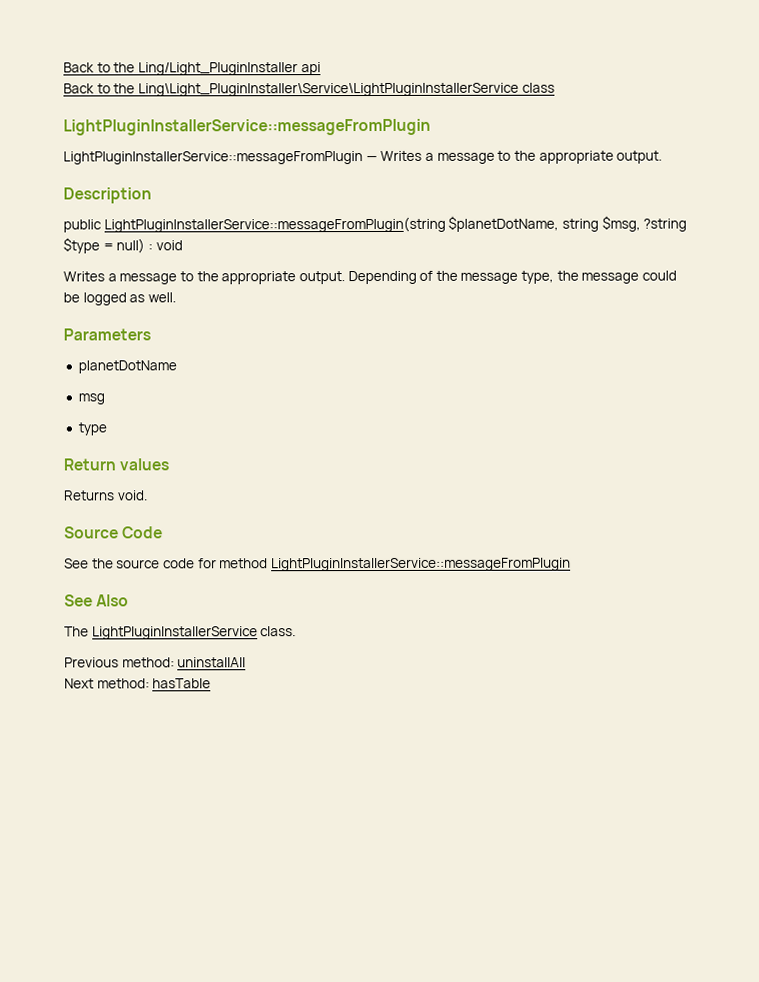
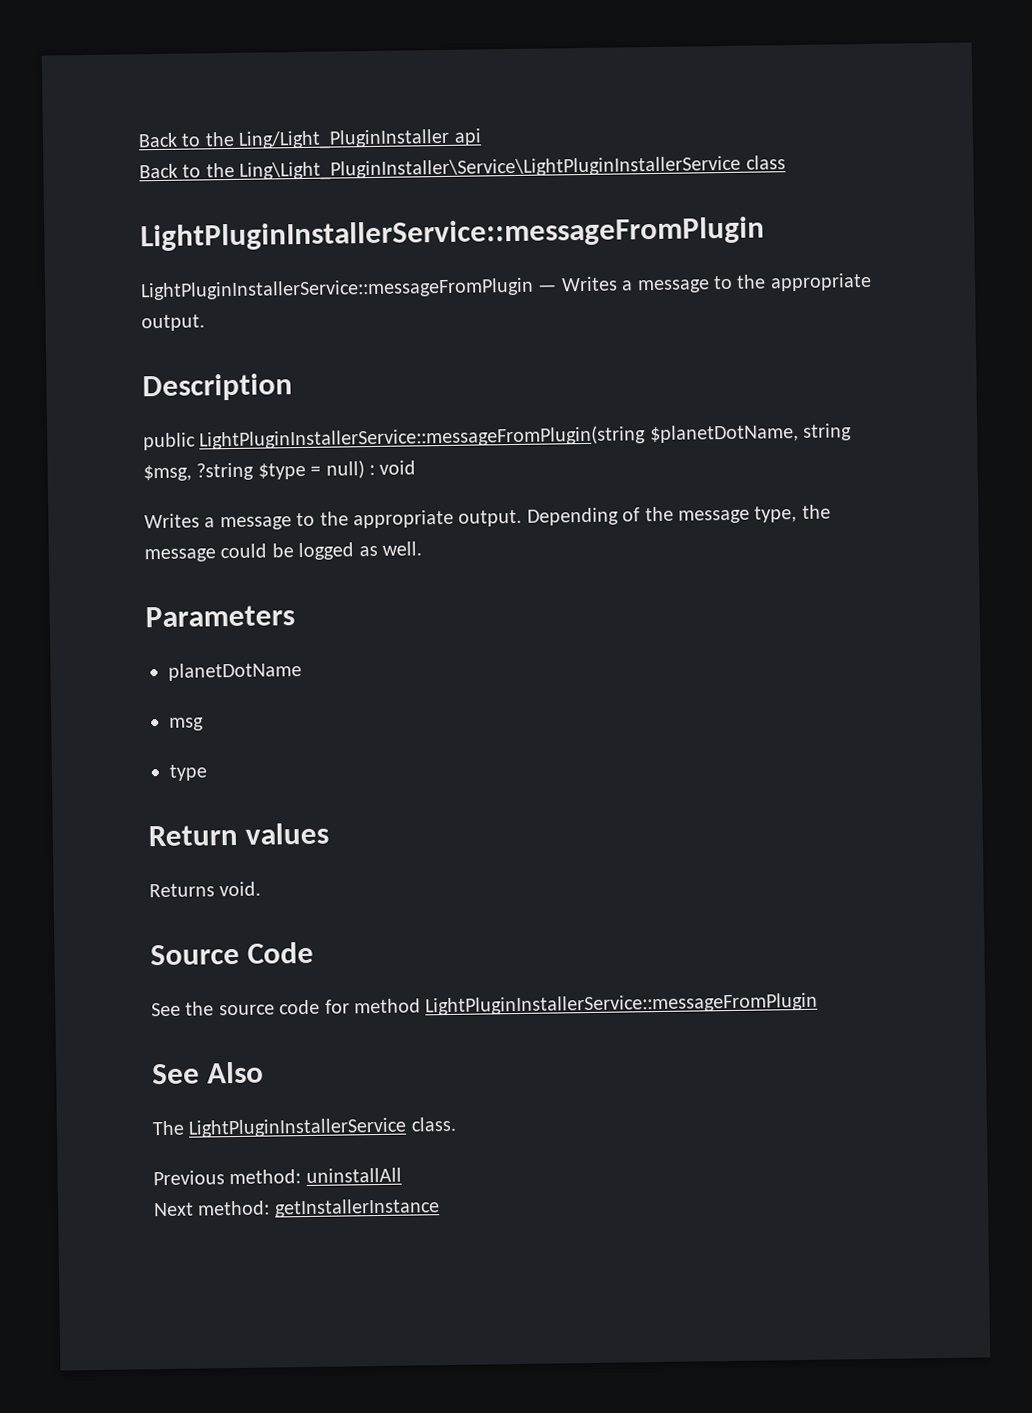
- Next method: hasTable
+ Next method: getInstallerInstance

